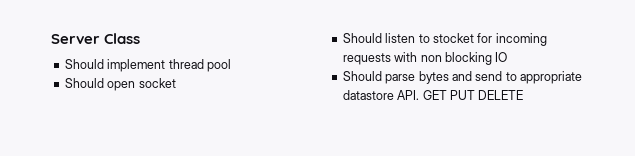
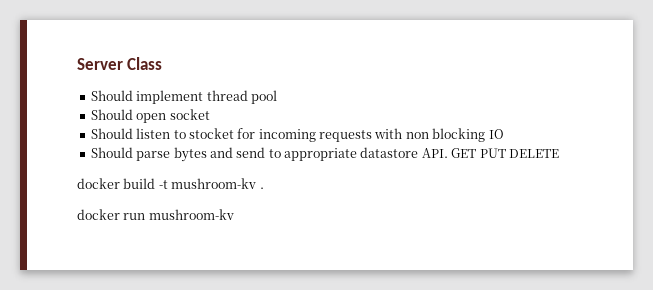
+ docker build -t mushroom-kv .
+ docker run mushroom-kv

